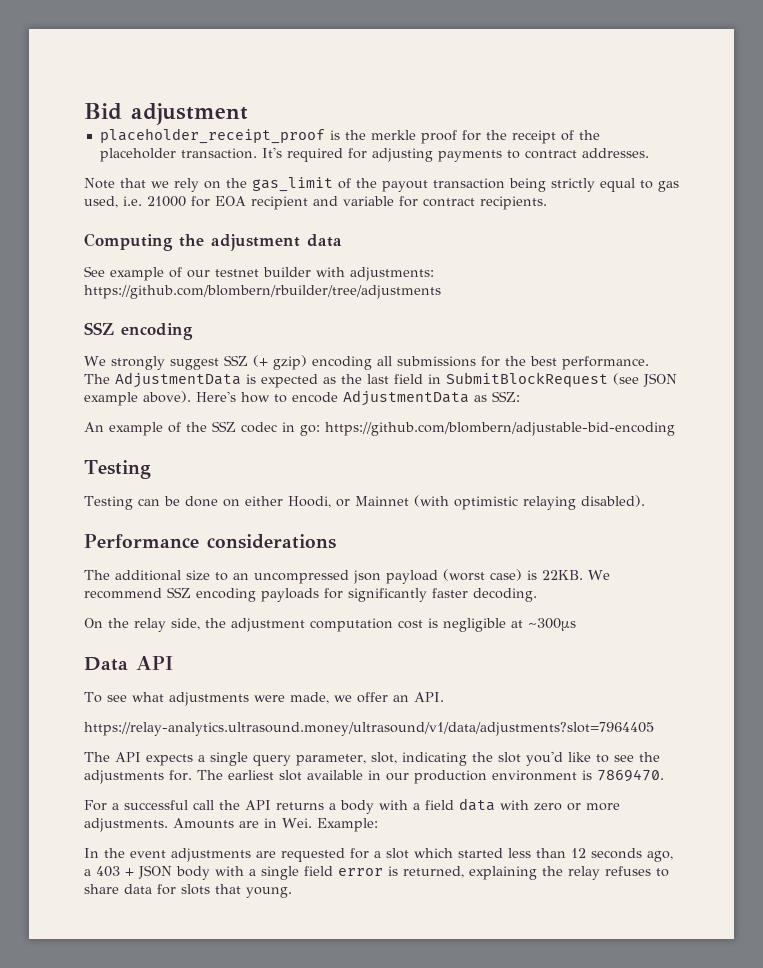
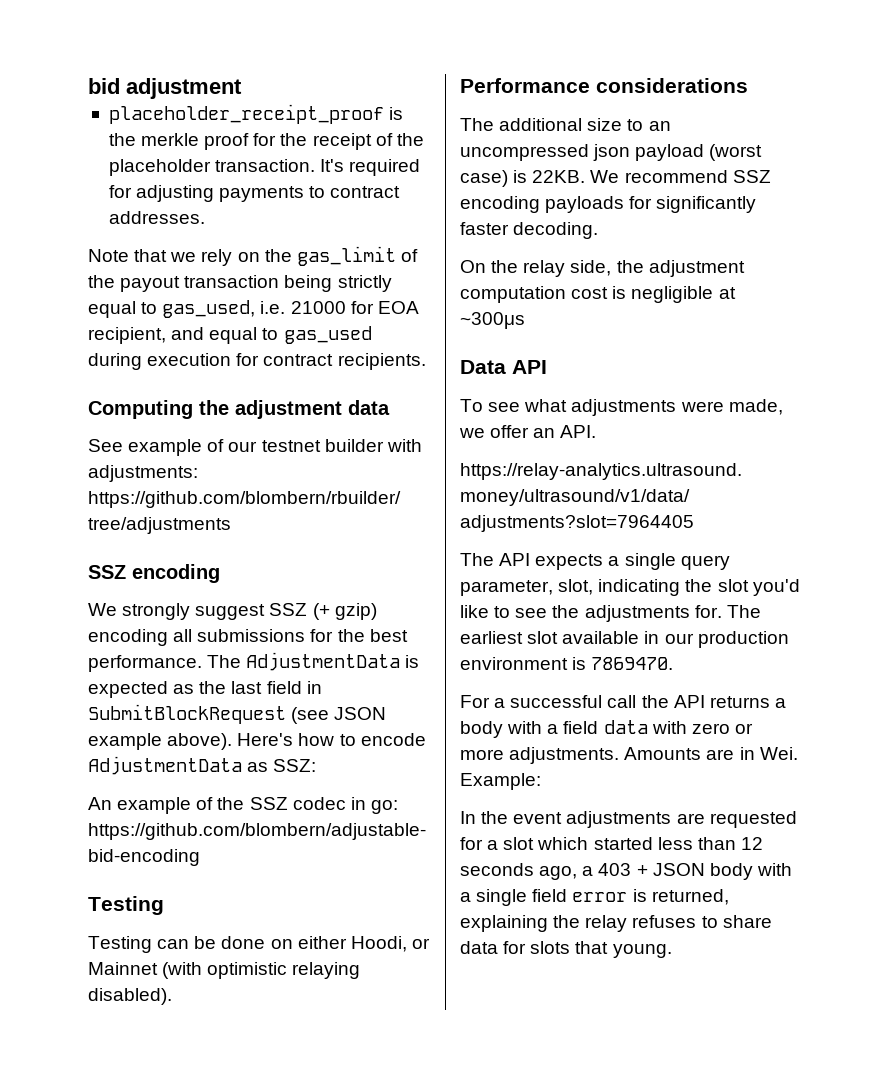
- Bid adjustment
+ bid adjustment
- Note that we rely on the gas_limit of the payout transaction being strictly equal to gas used, i.e. 21000 for EOA recipient and variable for contract recipients.
+ Note that we rely on the gas_limit of the payout transaction being strictly equal to gas_used, i.e. 21000 for EOA recipient, and equal to gas_used during execution for contract recipients.

